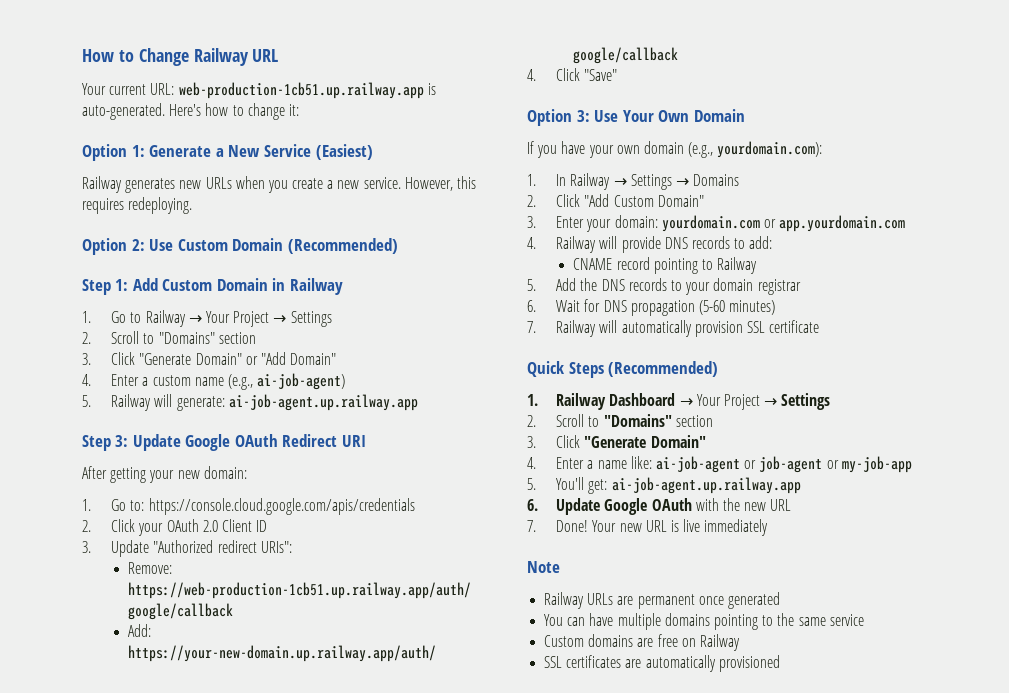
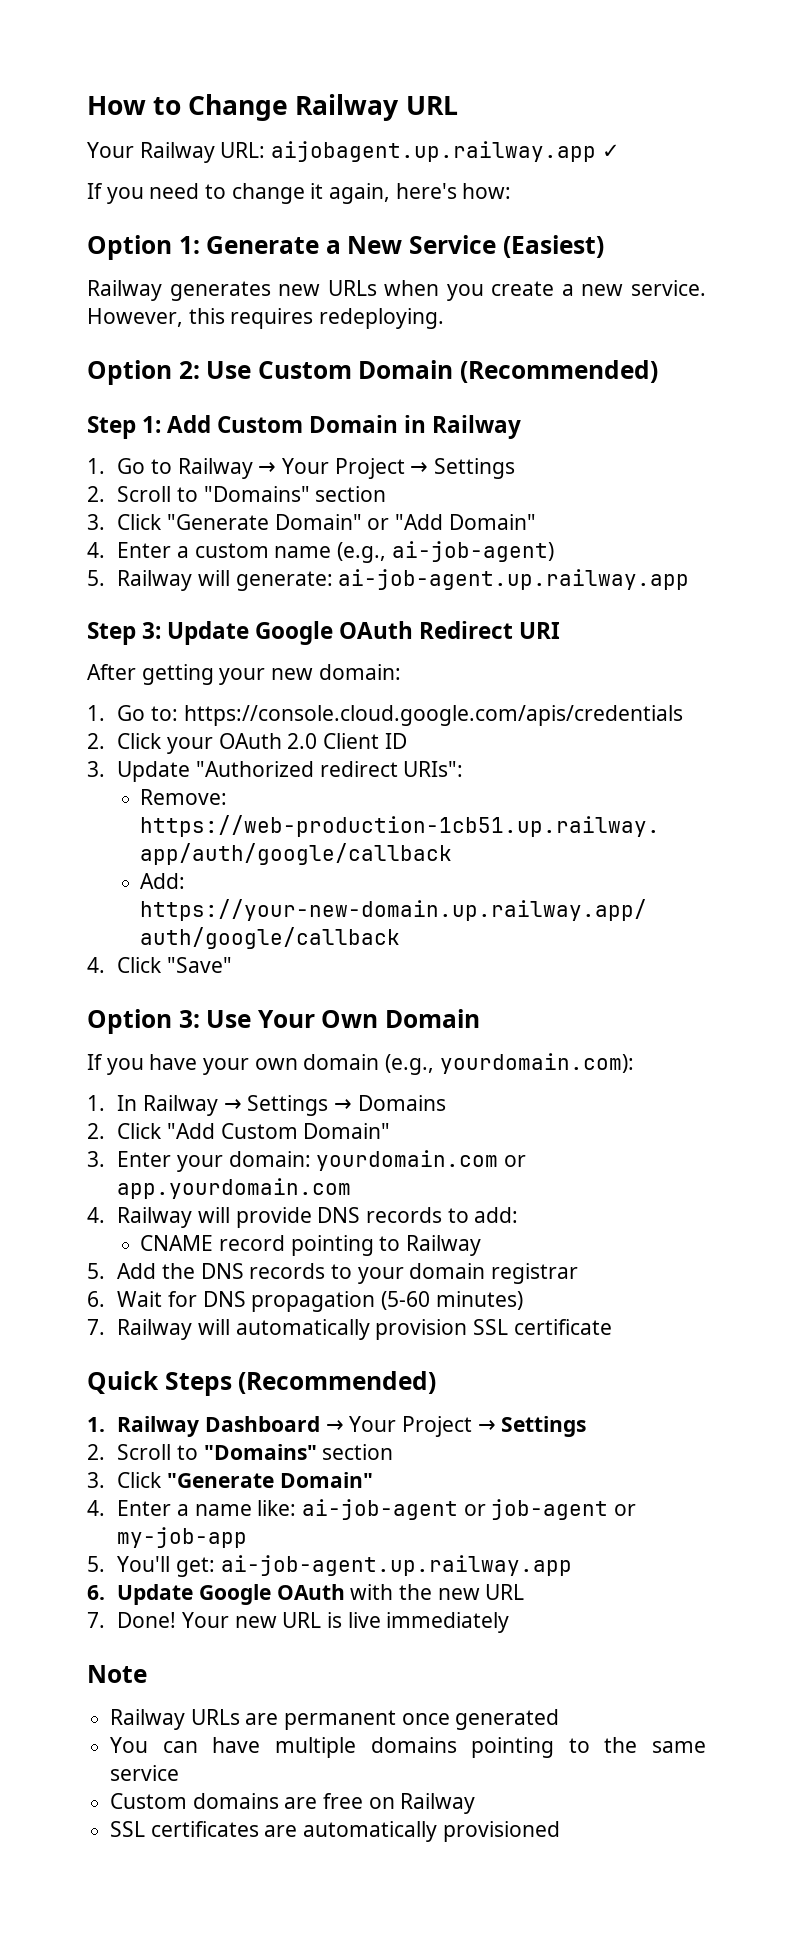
- Your current URL: web-production-1cb51.up.railway.app is auto-generated. Here's how to change it:
+ Your Railway URL: aijobagent.up.railway.app ✓
+ If you need to change it again, here's how:

